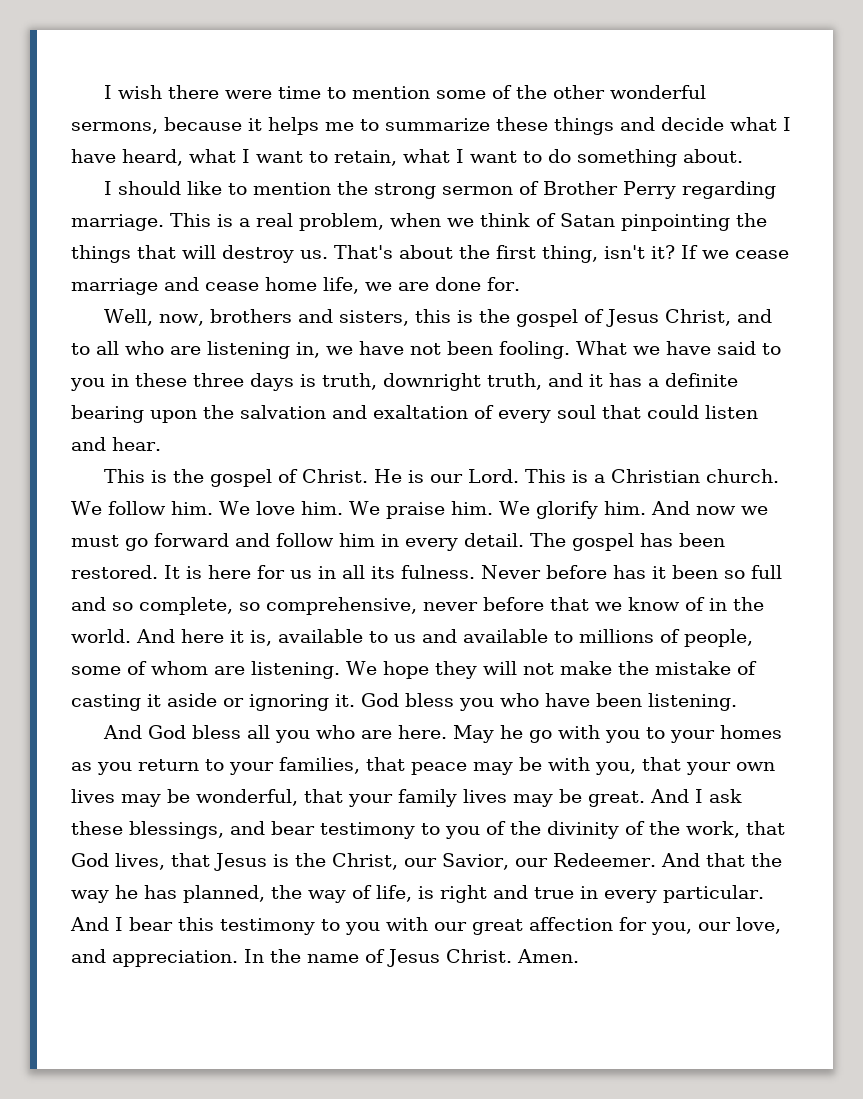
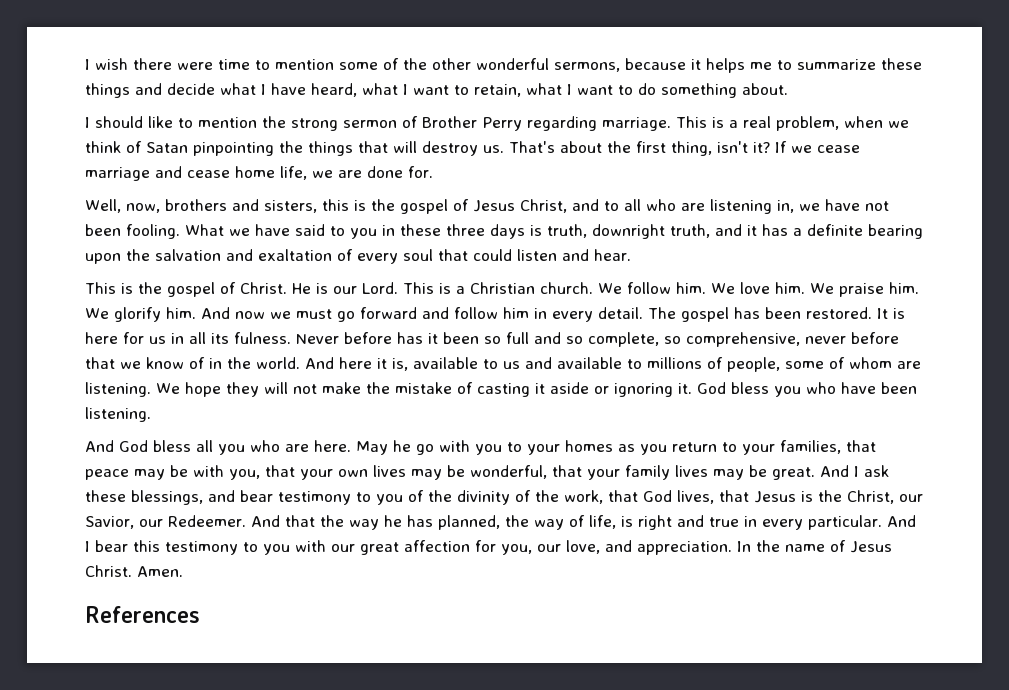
+ References

